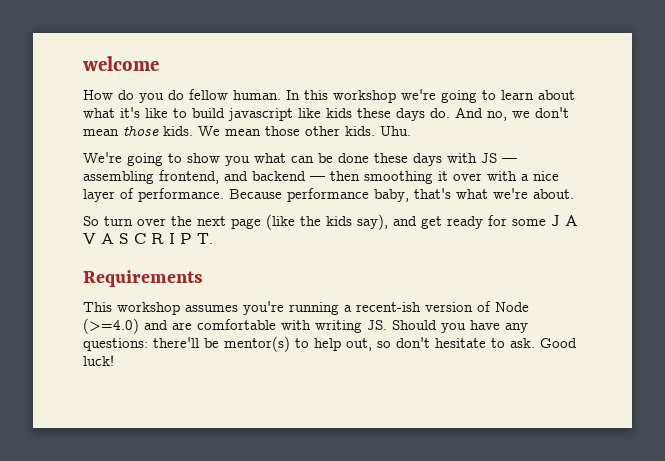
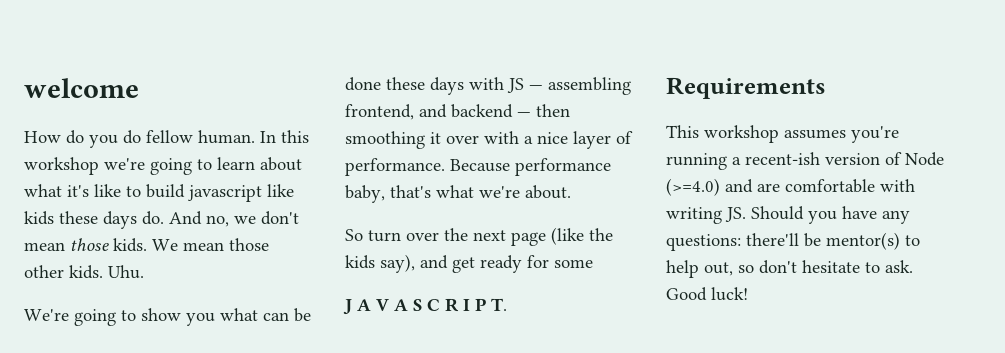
- So turn over the next page (like the kids say), and get ready for some J A V A S C R I P T.
+ So turn over the next page (like the kids say), and get ready for some
+ J A V A S C R I P T.

